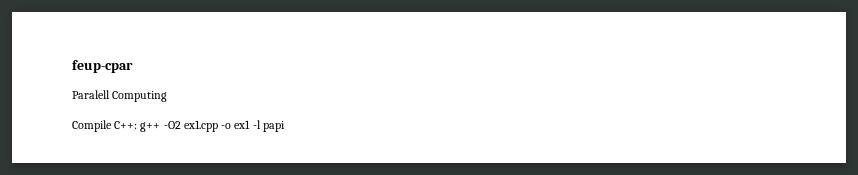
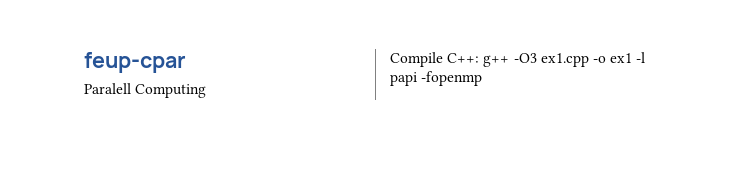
- Compile C++: g++ -O2 ex1.cpp -o ex1 -l papi
+ Compile C++: g++ -O3 ex1.cpp -o ex1 -l papi -fopenmp

